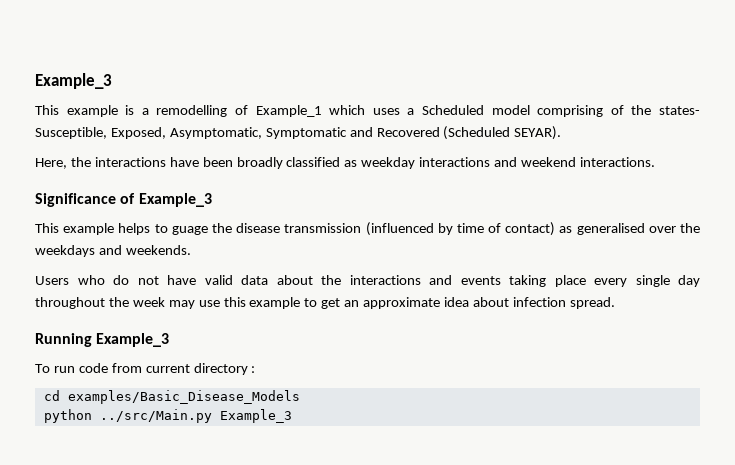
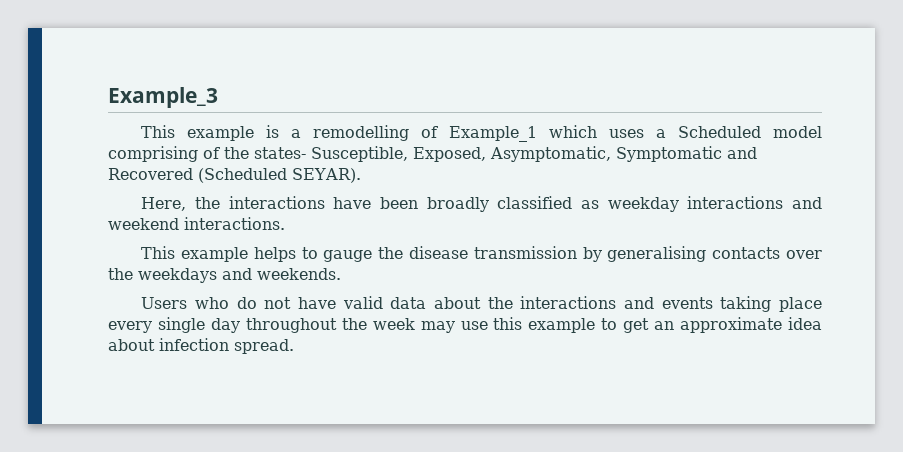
- Significance of Example_3
- This example helps to guage the disease transmission (influenced by time of contact) as generalised over the weekdays and weekends.
+ This example helps to gauge the disease transmission by generalising contacts over the weekdays and weekends.
- Running Example_3
- To run code from current directory :
- cd examples/Basic_Disease_Models
- python ../src/Main.py Example_3

